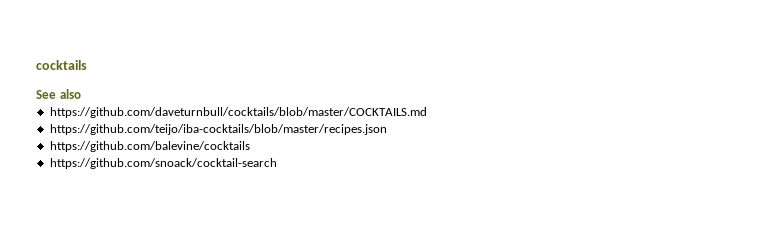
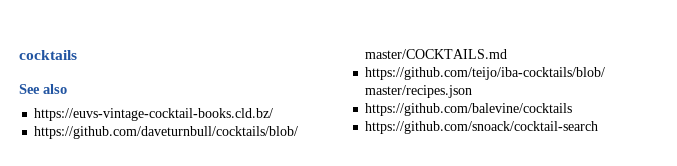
+ https://euvs-vintage-cocktail-books.cld.bz/

